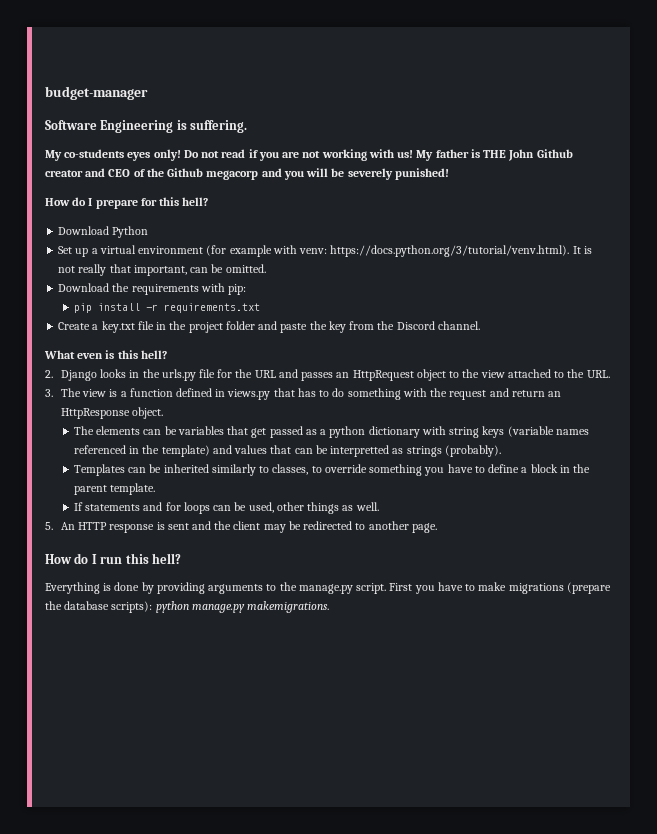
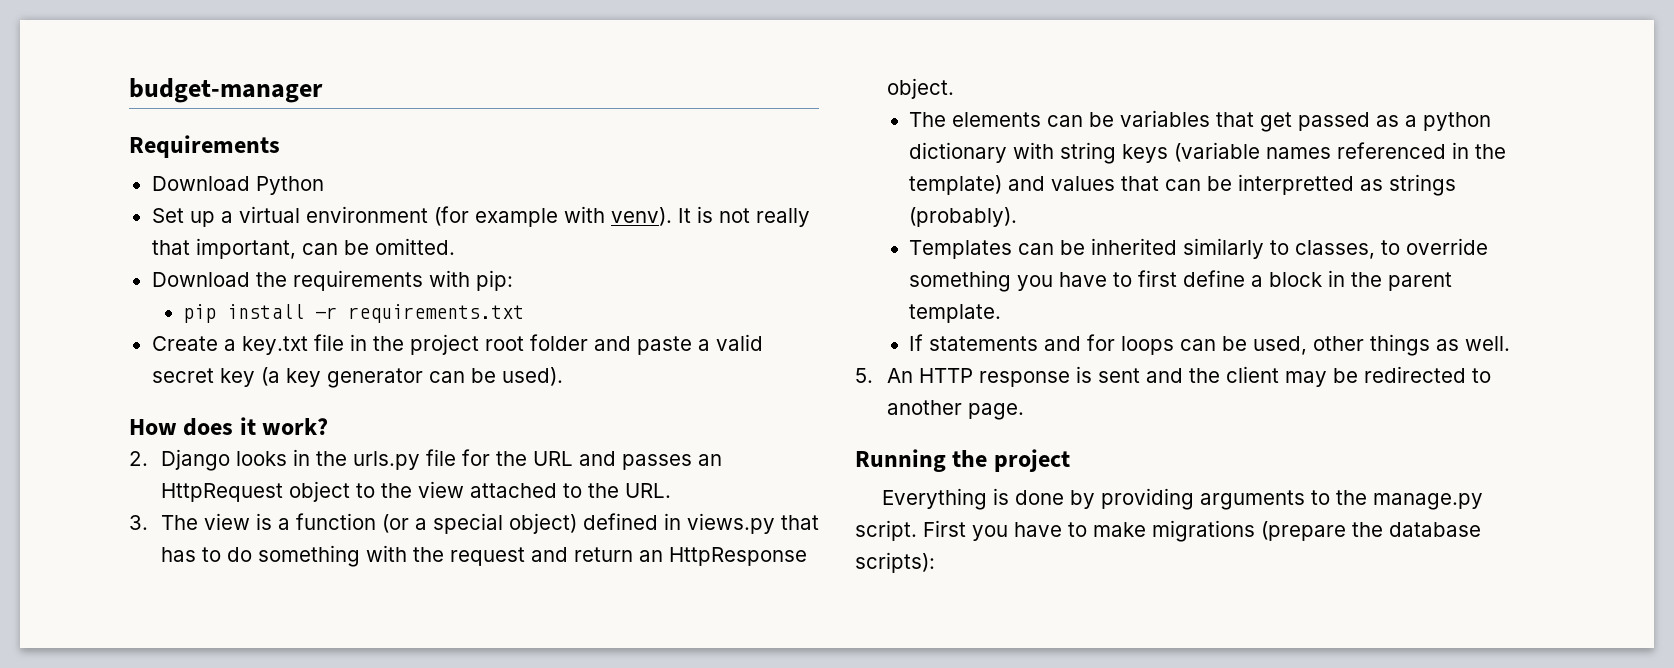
- Software Engineering is suffering.
- My co-students eyes only! Do not read if you are not working with us! My father is THE John Github creator and CEO of the Github megacorp and you will be severely punished!
- How do I prepare for this hell?
+ Requirements
- Set up a virtual environment (for example with venv: https://docs.python.org/3/tutorial/venv.html). It is not really that important, can be omitted.
+ Set up a virtual environment (for example with venv). It is not really that important, can be omitted.
- Create a key.txt file in the project folder and paste the key from the Discord channel.
- What even is this hell?
+ Create a key.txt file in the project root folder and paste a valid secret key (a key generator can be used).
+ How does it work?
- 3. The view is a function defined in views.py that has to do something with the request and return an HttpResponse object.
+ 3. The view is a function (or a special object) defined in views.py that has to do something with the request and return an HttpResponse object.
- Templates can be inherited similarly to classes, to override something you have to define a block in the parent template.
+ Templates can be inherited similarly to classes, to override something you have to first define a block in the parent template.
- How do I run this hell?
+ Running the project
- First you have to make migrations (prepare the database scripts): python manage.py makemigrations.
+ First you have to make migrations (prepare the database scripts):

